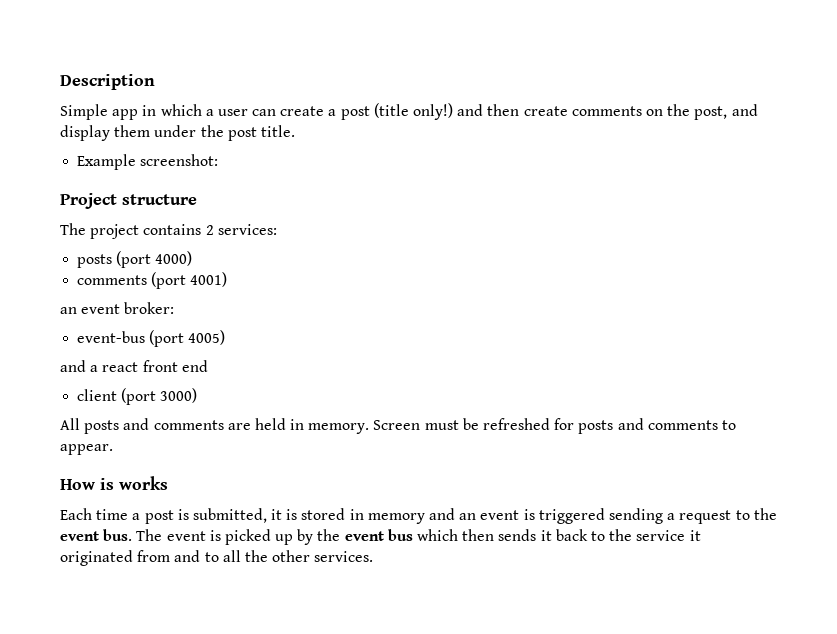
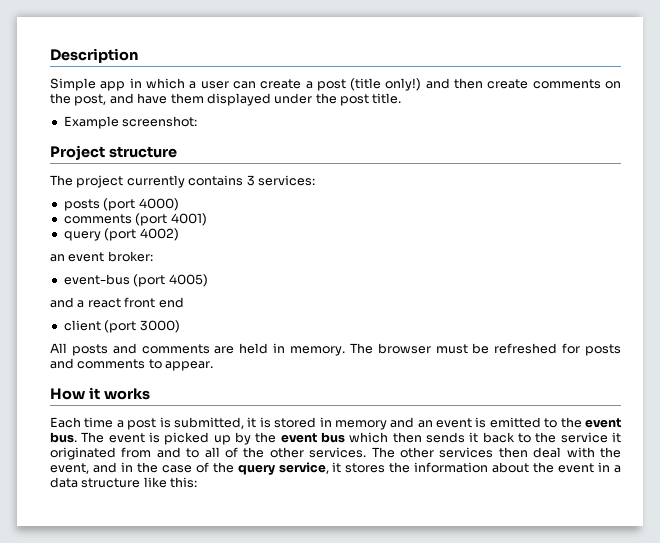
- Simple app in which a user can create a post (title only!) and then create comments on the post, and display them under the post title.
+ Simple app in which a user can create a post (title only!) and then create comments on the post, and have them displayed under the post title.
- The project contains 2 services:
+ The project currently contains 3 services:
+ query (port 4002)
- Screen must be refreshed for posts and comments to appear.
+ The browser must be refreshed for posts and comments to appear.
- How is works
+ How it works
- Each time a post is submitted, it is stored in memory and an event is triggered sending a request to the event bus.
+ Each time a post is submitted, it is stored in memory and an event is emitted to the event bus.
- The event is picked up by the event bus which then sends it back to the service it originated from and to all the other services.
+ The event is picked up by the event bus which then sends it back to the service it originated from and to all of the other services.
+ The other services then deal with the event, and in the case of the query service, it stores the information about the event in a data structure like this:

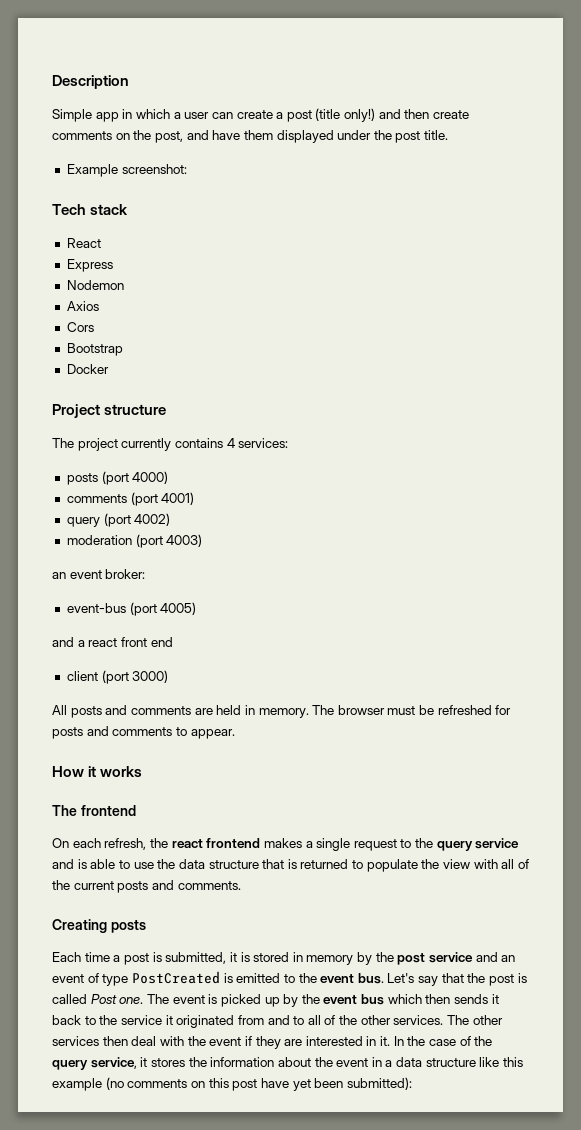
+ Tech stack
+ React
+ Express
+ Nodemon
+ Axios
+ Cors
+ Bootstrap
+ Docker
- The project currently contains 3 services:
+ The project currently contains 4 services:
+ moderation (port 4003)
+ The frontend
+ On each refresh, the react frontend makes a single request to the query service and is able to use the data structure that is returned to populate the view with all of the current posts and comments.
+ Creating posts
- Each time a post is submitted, it is stored in memory and an event is emitted to the event bus.
+ Each time a post is submitted, it is stored in memory by the post service and an event of type PostCreated is emitted to the event bus.
+ Let's say that the post is called Post one.
- The other services then deal with the event, and in the case of the query service, it stores the information about the event in a data structure like this:
+ The other services then deal with the event if they are interested in it. In the case of the query service, it stores the information about the event in a data structure like this example (no comments on this post have yet been submitted):

